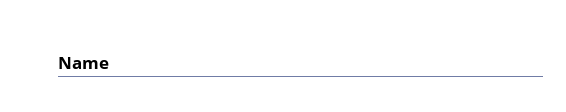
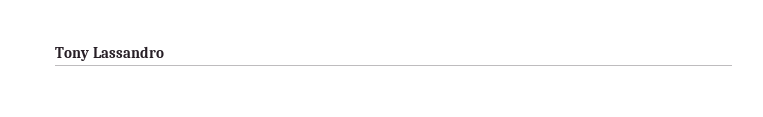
- Name
+ Tony Lassandro

